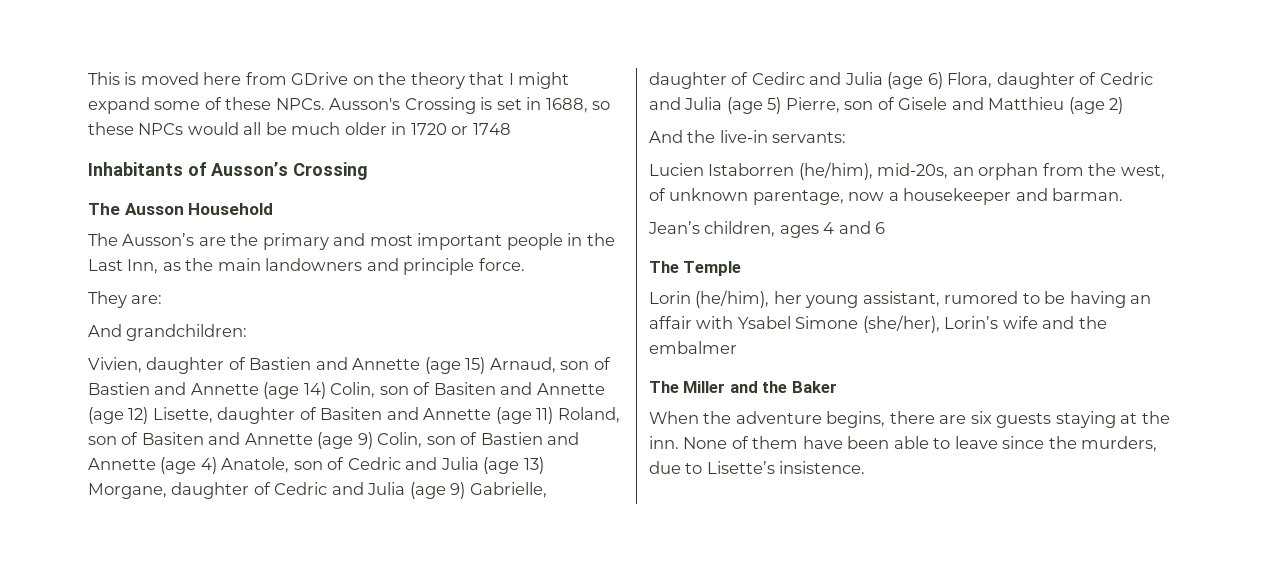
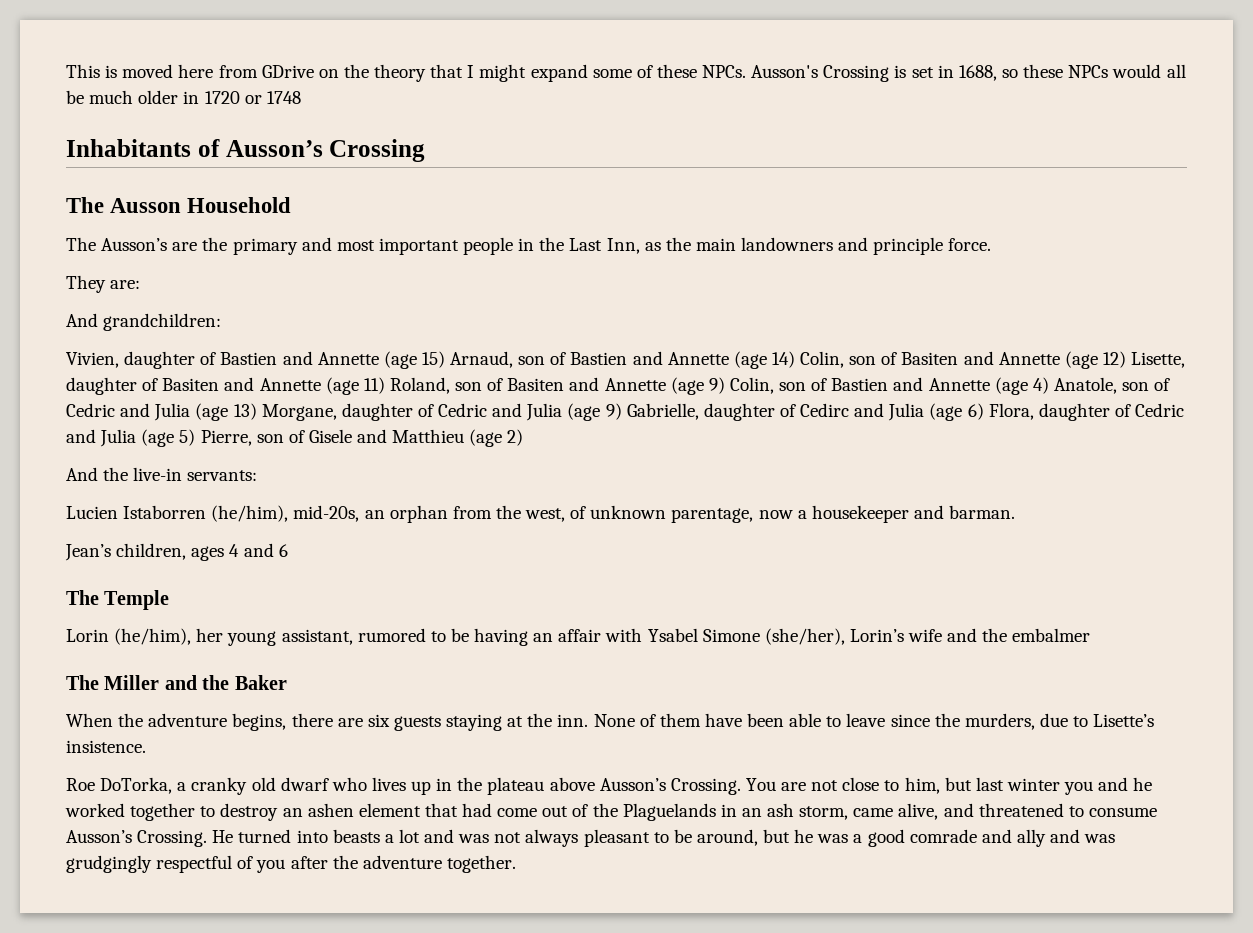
+ Roe DoTorka, a cranky old dwarf who lives up in the plateau above Ausson’s Crossing. You are not close to him, but last winter you and he worked together to destroy an ashen element that had come out of the Plaguelands in an ash storm, came alive, and threatened to consume Ausson’s Crossing. He turned into beasts a lot and was not always pleasant to be around, but he was a good comrade and ally and was grudgingly respectful of you after the adventure together.

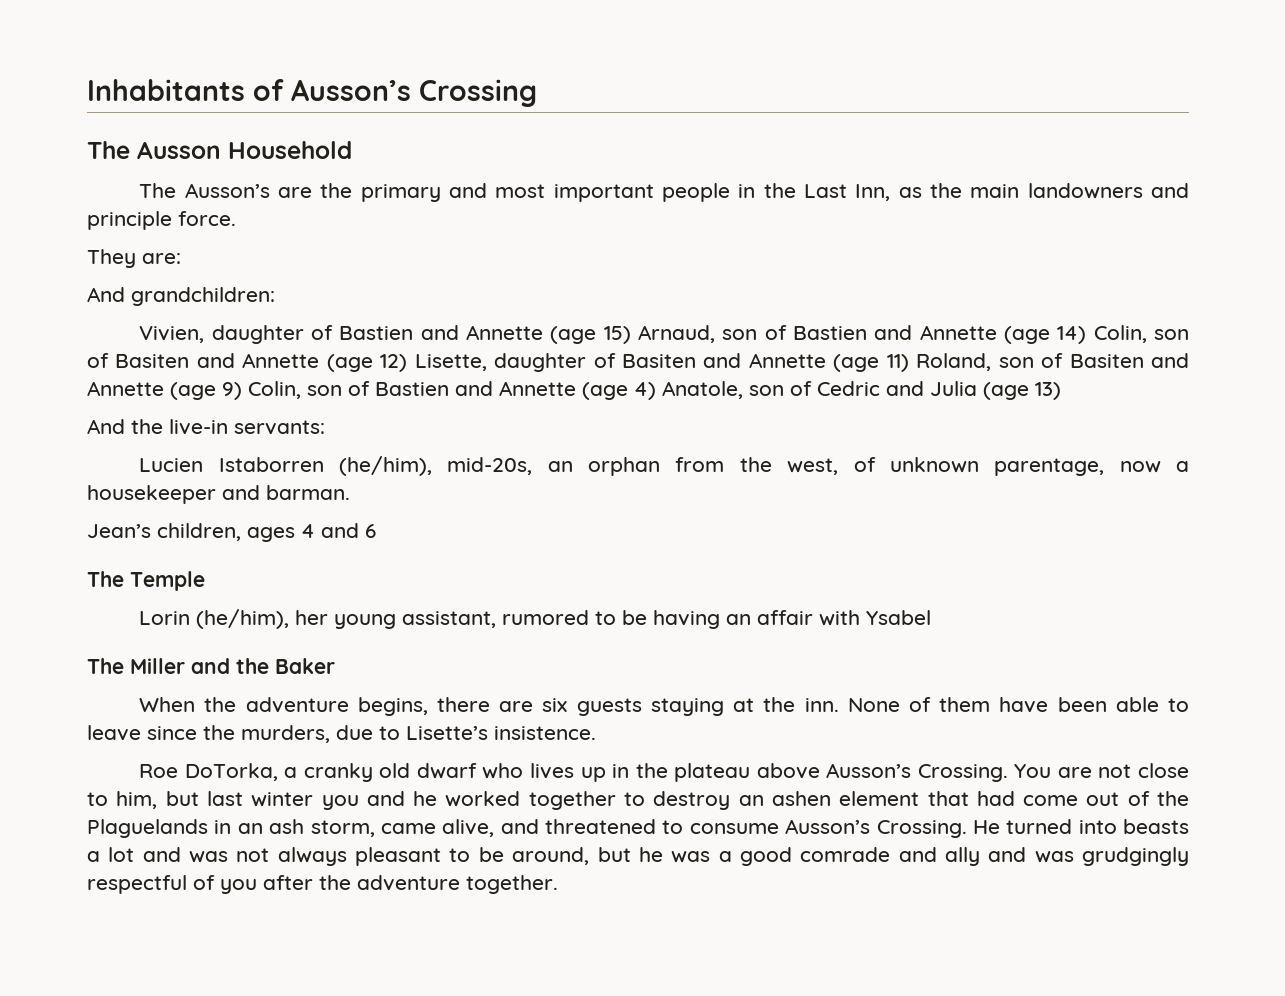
- This is moved here from GDrive on the theory that I might expand some of these NPCs. Ausson's Crossing is set in 1688, so these NPCs would all be much older in 1720 or 1748
- Vivien, daughter of Bastien and Annette (age 15) Arnaud, son of Bastien and Annette (age 14) Colin, son of Basiten and Annette (age 12) Lisette, daughter of Basiten and Annette (age 11) Roland, son of Basiten and Annette (age 9) Colin, son of Bastien and Annette (age 4) Anatole, son of Cedric and Julia (age 13) Morgane, daughter of Cedric and Julia (age 9) Gabrielle, daughter of Cedirc and Julia (age 6) Flora, daughter of Cedric and Julia (age 5) Pierre, son of Gisele and Matthieu (age 2)
+ Vivien, daughter of Bastien and Annette (age 15) Arnaud, son of Bastien and Annette (age 14) Colin, son of Basiten and Annette (age 12) Lisette, daughter of Basiten and Annette (age 11) Roland, son of Basiten and Annette (age 9) Colin, son of Bastien and Annette (age 4) Anatole, son of Cedric and Julia (age 13)
- Lorin (he/him), her young assistant, rumored to be having an affair with Ysabel Simone (she/her), Lorin’s wife and the embalmer
+ Lorin (he/him), her young assistant, rumored to be having an affair with Ysabel

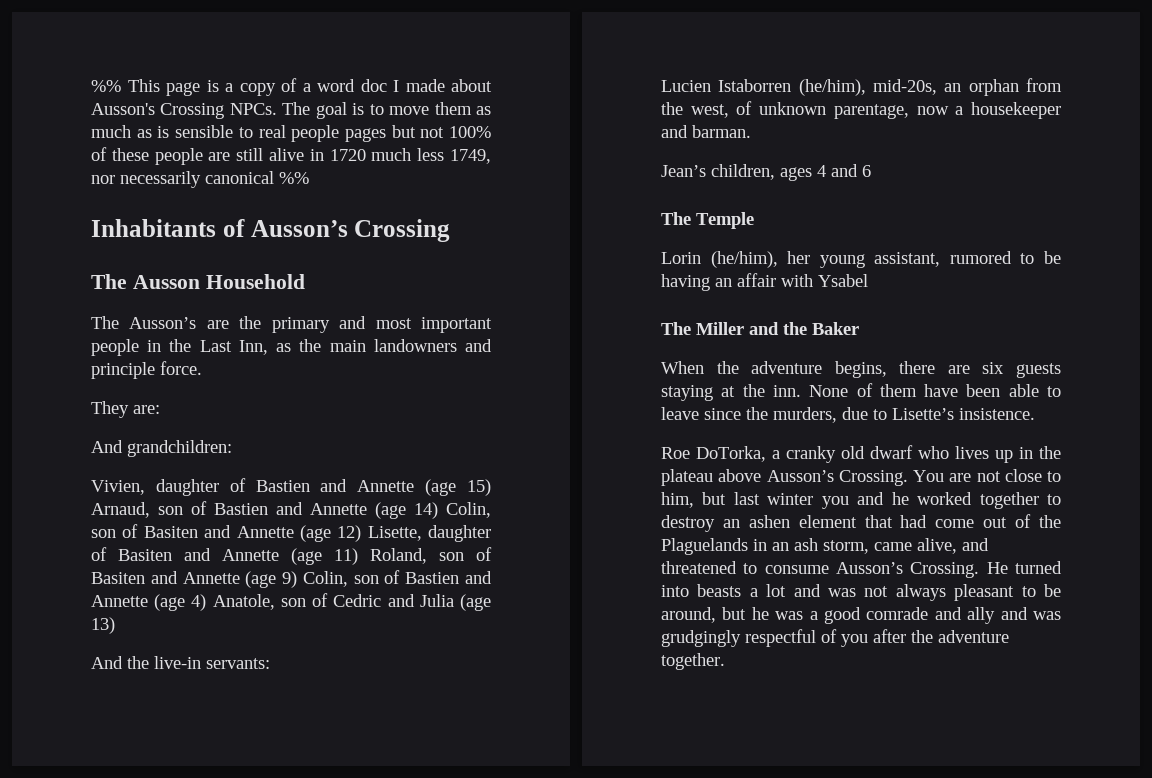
+ %% This page is a copy of a word doc I made about Ausson's Crossing NPCs. The goal is to move them as much as is sensible to real people pages but not 100% of these people are still alive in 1720 much less 1749, nor necessarily canonical %%

